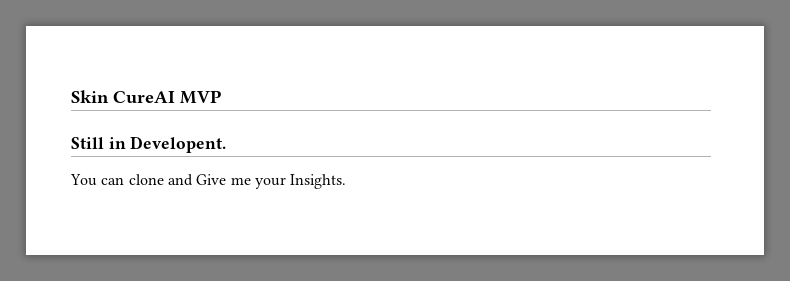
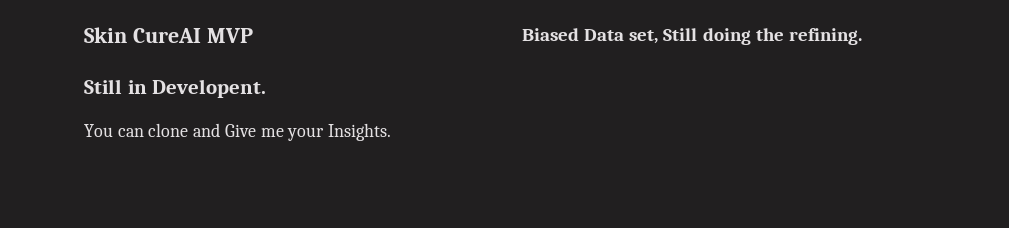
+ Biased Data set, Still doing the refining.

